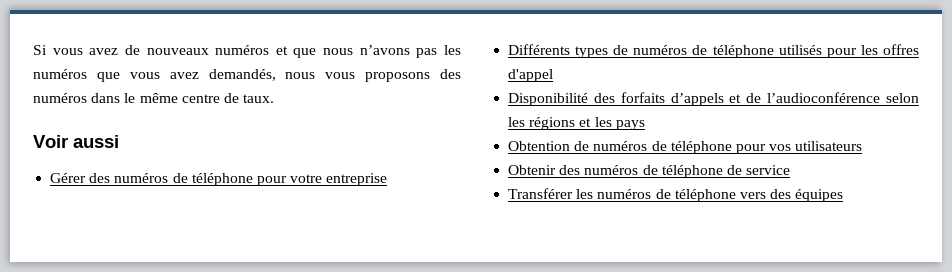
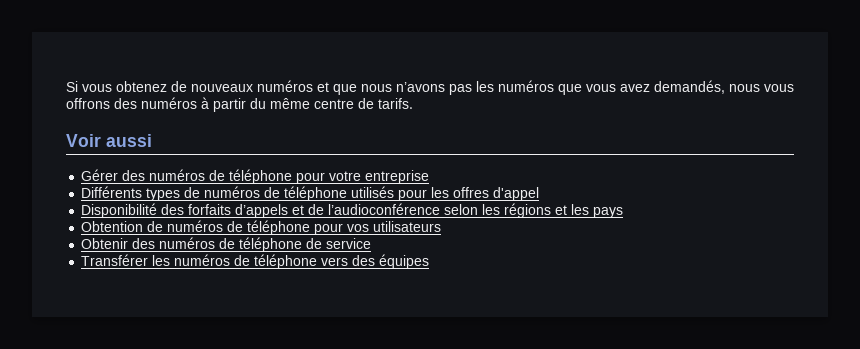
- Si vous avez de nouveaux numéros et que nous n’avons pas les numéros que vous avez demandés, nous vous proposons des numéros dans le même centre de taux.
+ Si vous obtenez de nouveaux numéros et que nous n’avons pas les numéros que vous avez demandés, nous vous offrons des numéros à partir du même centre de tarifs.

